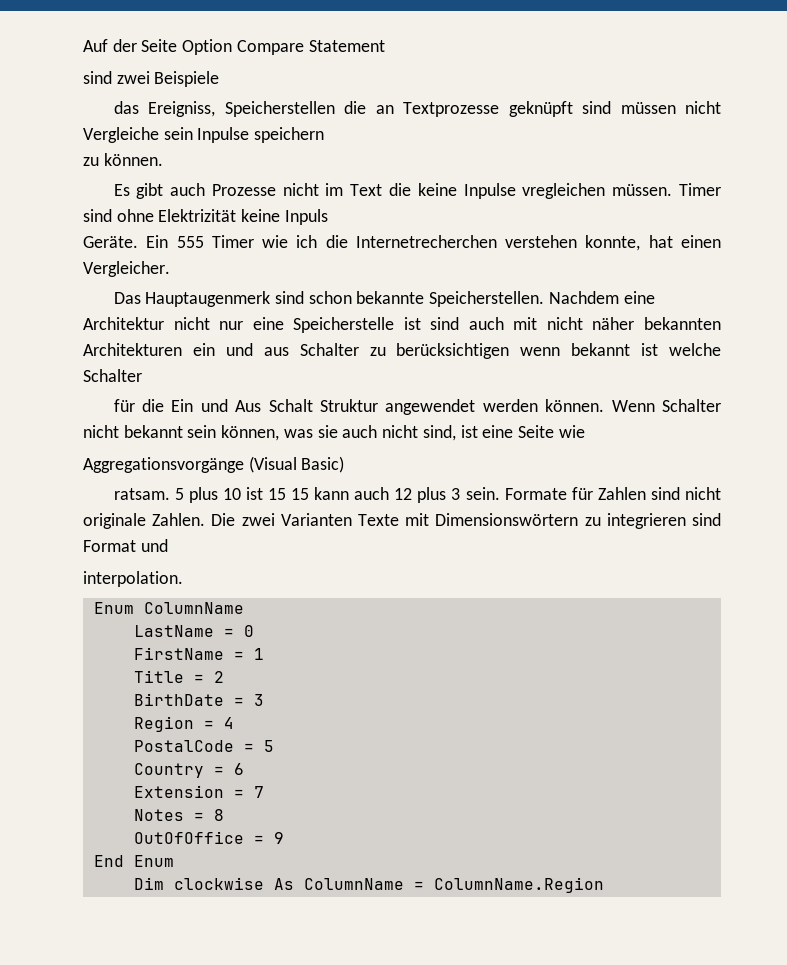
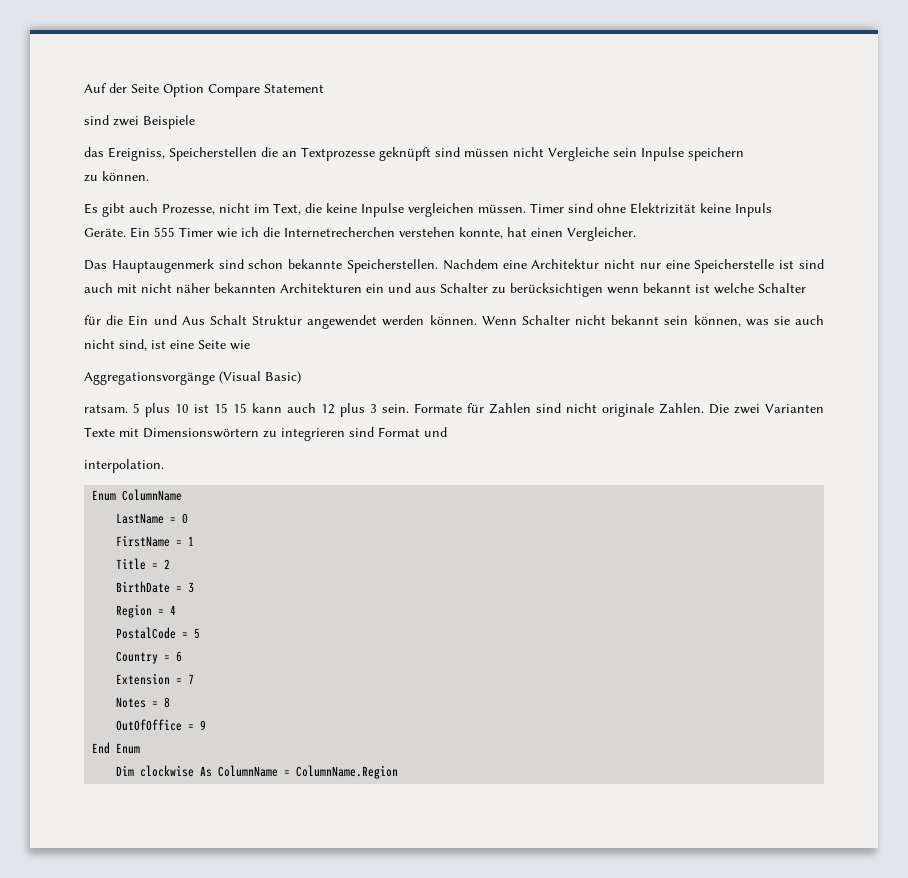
- Es gibt auch Prozesse nicht im Text die keine Inpulse vregleichen müssen.
+ Es gibt auch Prozesse, nicht im Text, die keine Inpulse vergleichen müssen.

